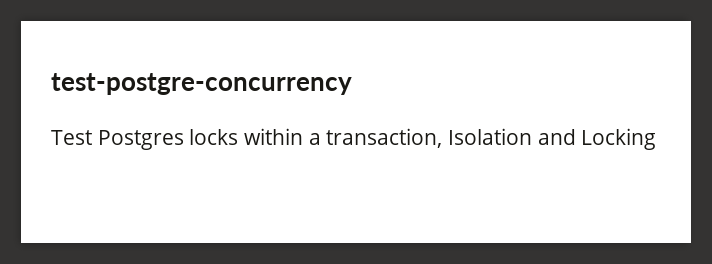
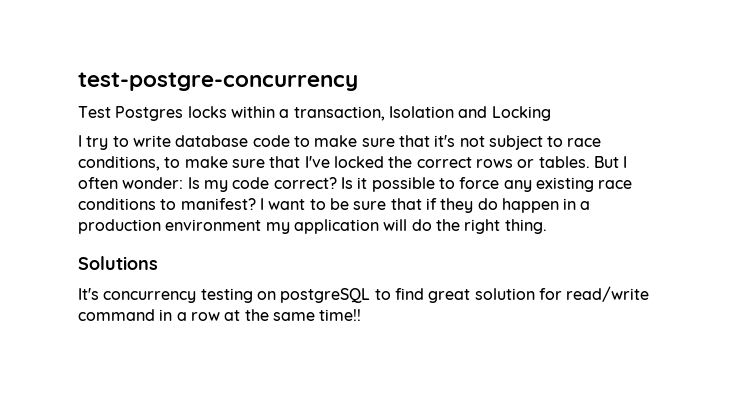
+ I try to write database code to make sure that it's not subject to race conditions, to make sure that I've locked the correct rows or tables. But I often wonder: Is my code correct? Is it possible to force any existing race conditions to manifest? I want to be sure that if they do happen in a production environment my application will do the right thing.
+ Solutions
+ It's concurrency testing on postgreSQL to find great solution for read/write command in a row at the same time!!

